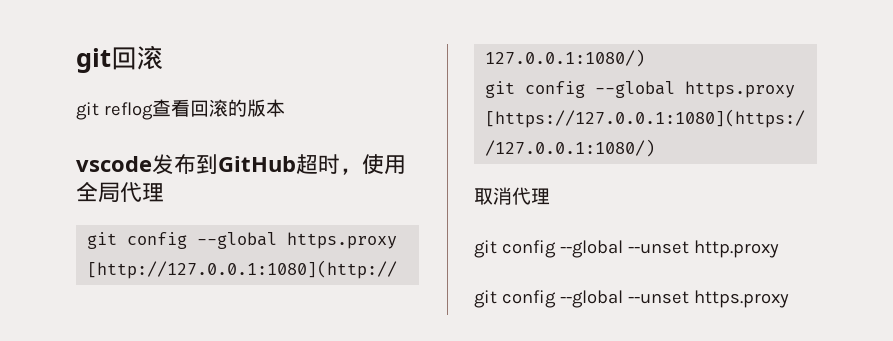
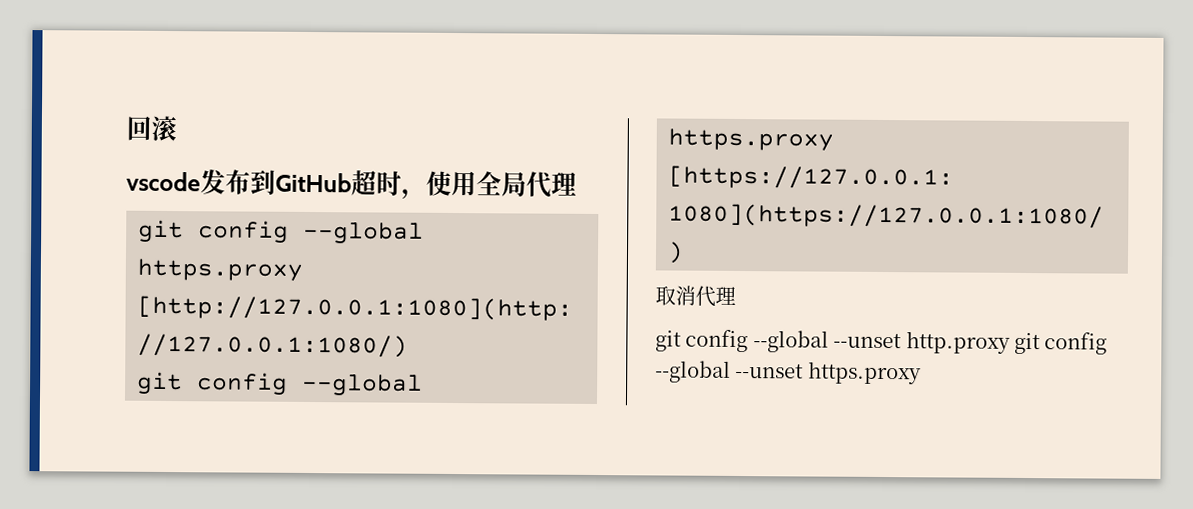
- git回滚
- git reflog查看回滚的版本
+ 回滚
- git config --global --unset http.proxy
- git config --global --unset https.proxy
+ git config --global --unset http.proxy git config --global --unset https.proxy

